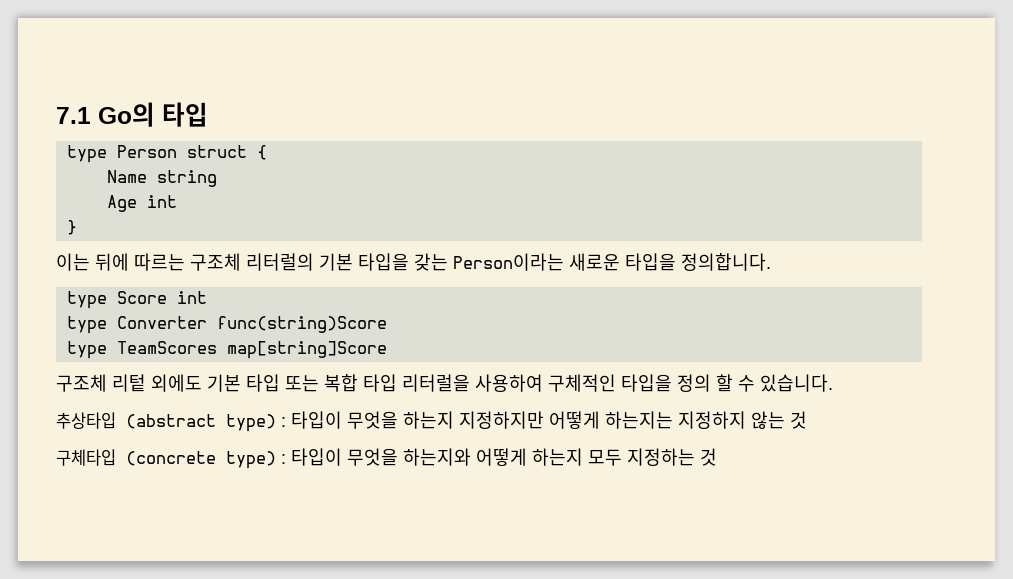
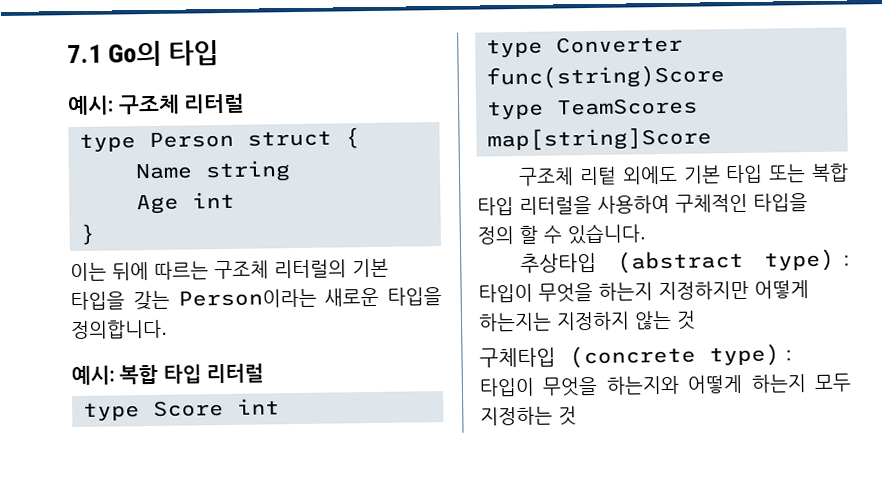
+ 예시: 구조체 리터럴
+ 예시: 복합 타입 리터럴

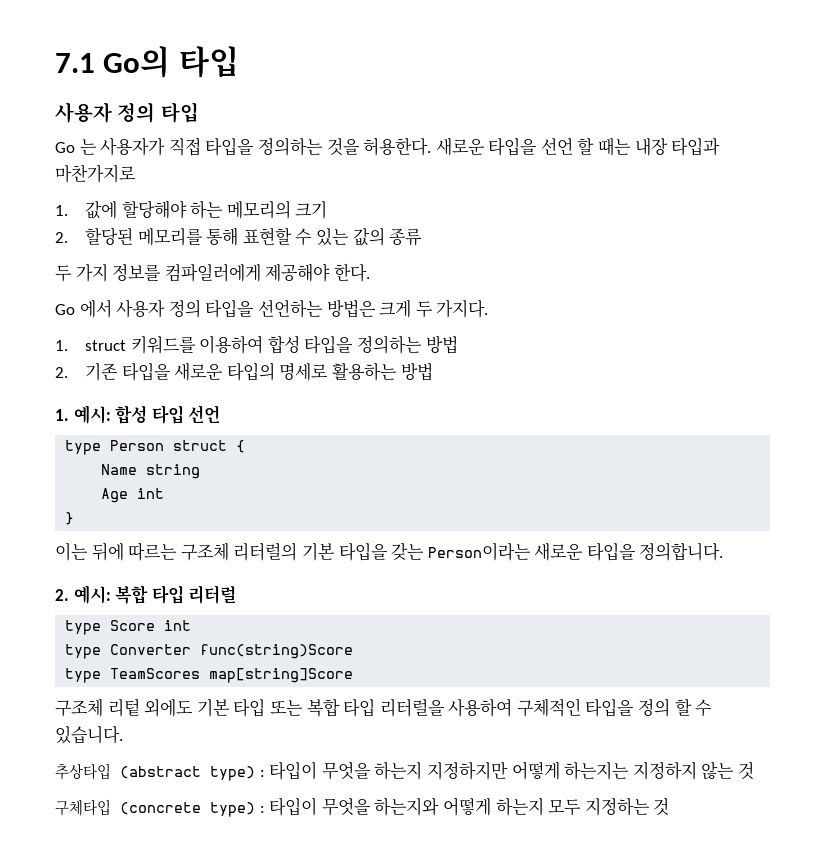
- 예시: 구조체 리터럴
+ 사용자 정의 타입
+ Go 는 사용자가 직접 타입을 정의하는 것을 허용한다. 새로운 타입을 선언 할 때는 내장 타입과 마찬가지로
+ 1. 값에 할당해야 하는 메모리의 크기
+ 2. 할당된 메모리를 통해 표현할 수 있는 값의 종류
+ 두 가지 정보를 컴파일러에게 제공해야 한다.
+ Go 에서 사용자 정의 타입을 선언하는 방법은 크게 두 가지다.
+ 1. struct 키워드를 이용하여 합성 타입을 정의하는 방법
+ 2. 기존 타입을 새로운 타입의 명세로 활용하는 방법
+ 1. 예시: 합성 타입 선언
- 예시: 복합 타입 리터럴
+ 2. 예시: 복합 타입 리터럴

